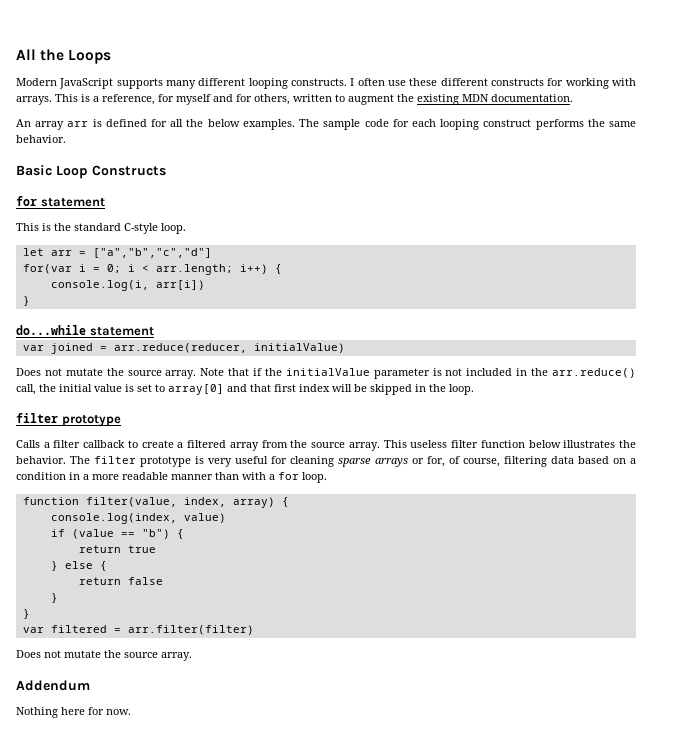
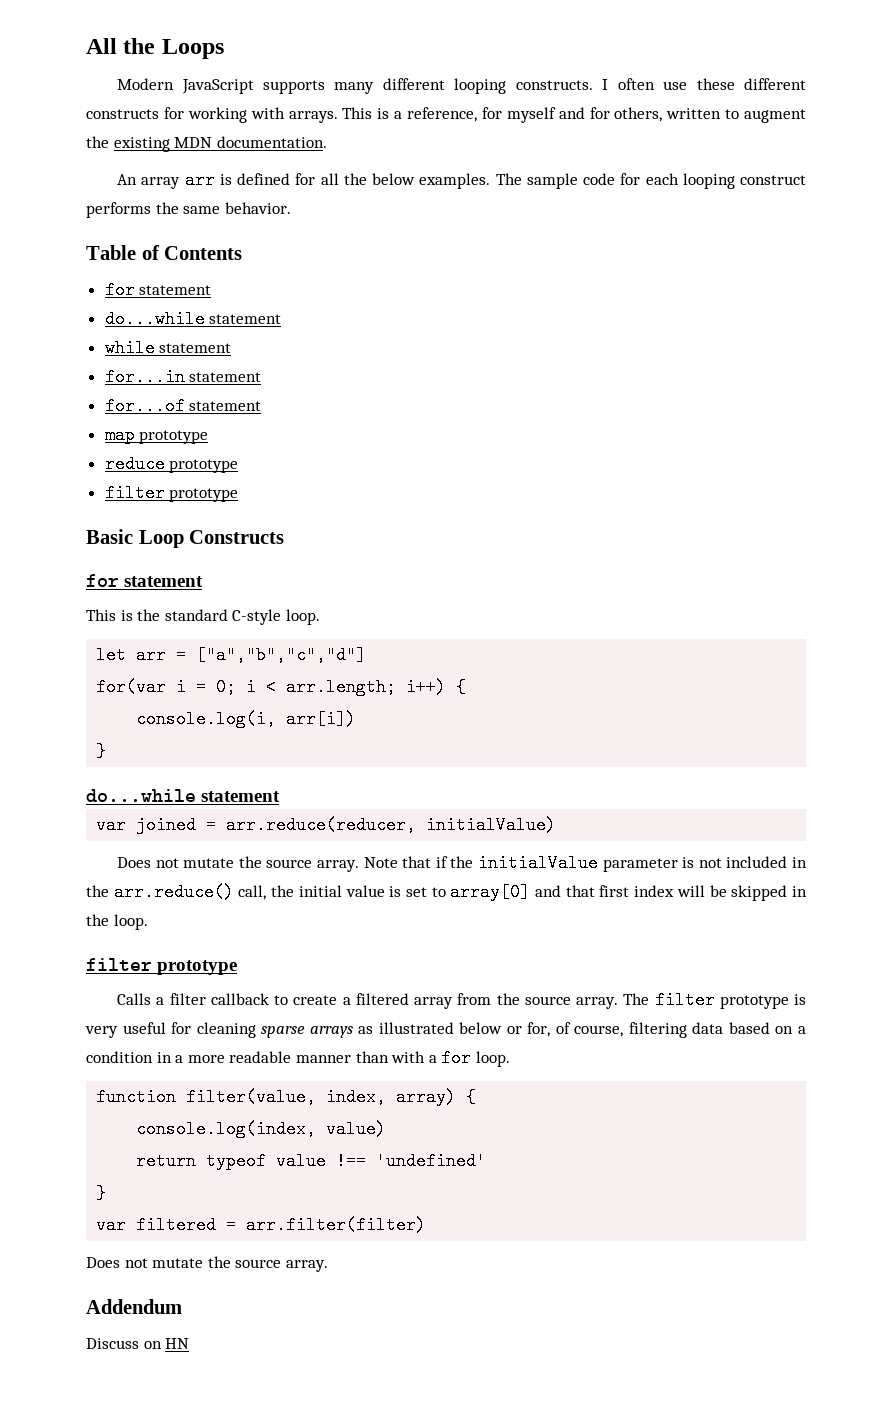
+ Table of Contents
+ for statement
+ do...while statement
+ while statement
+ for...in statement
+ for...of statement
+ map prototype
+ reduce prototype
+ filter prototype
- This useless filter function below illustrates the behavior.
- The filter prototype is very useful for cleaning sparse arrays or for, of course, filtering data based on a condition in a more readable manner than with a for loop.
+ The filter prototype is very useful for cleaning sparse arrays as illustrated below or for, of course, filtering data based on a condition in a more readable manner than with a for loop.
- if (value == "b") {
- return true
- } else {
- return false
- }
+ return typeof value !== 'undefined'
- Nothing here for now.
+ Discuss on HN

